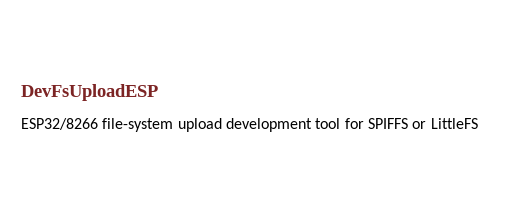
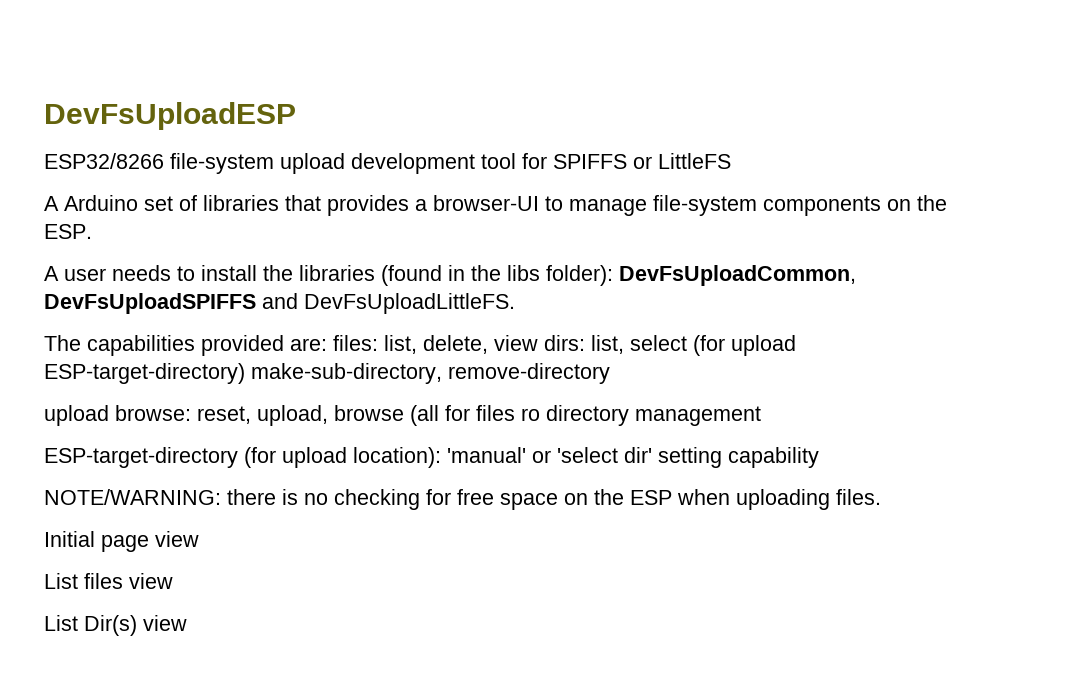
+ A Arduino set of libraries that provides a browser-UI to manage file-system components on the ESP.
+ A user needs to install the libraries (found in the libs folder): DevFsUploadCommon, DevFsUploadSPIFFS and DevFsUploadLittleFS.
+ The capabilities provided are: files: list, delete, view dirs: list, select (for upload ESP-target-directory) make-sub-directory, remove-directory
+ upload browse: reset, upload, browse (all for files ro directory management
+ ESP-target-directory (for upload location): 'manual' or 'select dir' setting capability
+ NOTE/WARNING: there is no checking for free space on the ESP when uploading files.
+ Initial page view
+ List files view
+ List Dir(s) view

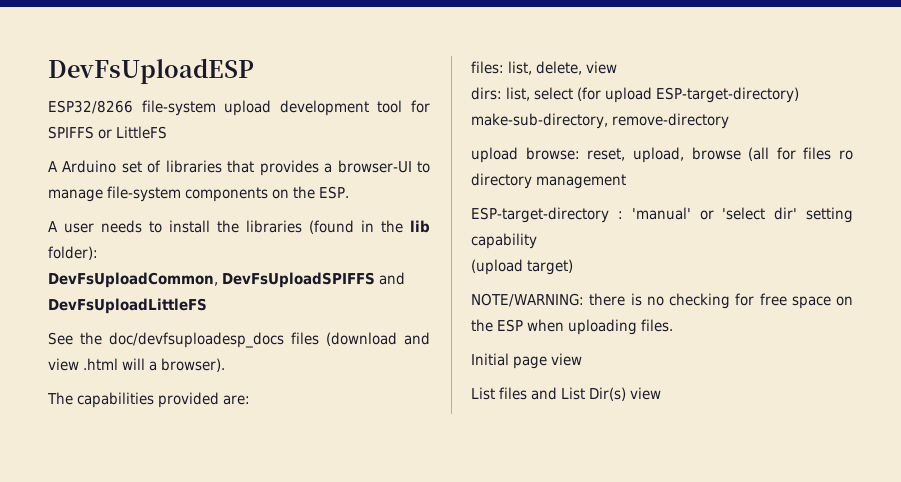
- A user needs to install the libraries (found in the libs folder): DevFsUploadCommon, DevFsUploadSPIFFS and DevFsUploadLittleFS.
+ A user needs to install the libraries (found in the lib folder):
+ DevFsUploadCommon, DevFsUploadSPIFFS and DevFsUploadLittleFS
+ See the doc/devfsuploadesp_docs files (download and view .html will a browser).
- The capabilities provided are: files: list, delete, view dirs: list, select (for upload ESP-target-directory) make-sub-directory, remove-directory
+ The capabilities provided are:
+ files: list, delete, view
+ dirs: list, select (for upload ESP-target-directory) make-sub-directory, remove-directory
- ESP-target-directory (for upload location): 'manual' or 'select dir' setting capability
+ ESP-target-directory : 'manual' or 'select dir' setting capability
+ (upload target)
- List files view
- List Dir(s) view
+ List files and List Dir(s) view

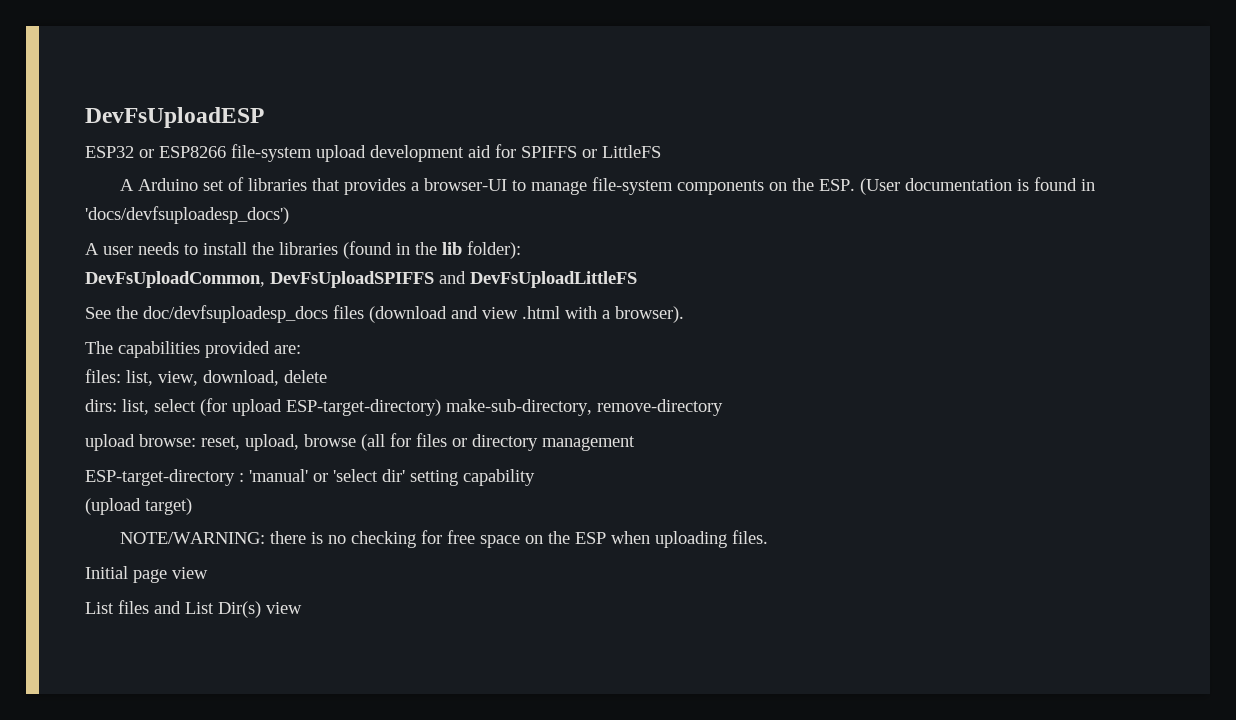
- ESP32/8266 file-system upload development tool for SPIFFS or LittleFS
+ ESP32 or ESP8266 file-system upload development aid for SPIFFS or LittleFS
- A Arduino set of libraries that provides a browser-UI to manage file-system components on the ESP.
+ A Arduino set of libraries that provides a browser-UI to manage file-system components on the ESP. (User documentation is found in 'docs/devfsuploadesp_docs')
- See the doc/devfsuploadesp_docs files (download and view .html will a browser).
+ See the doc/devfsuploadesp_docs files (download and view .html with a browser).
- files: list, delete, view
+ files: list, view, download, delete
- upload browse: reset, upload, browse (all for files ro directory management
+ upload browse: reset, upload, browse (all for files or directory management

